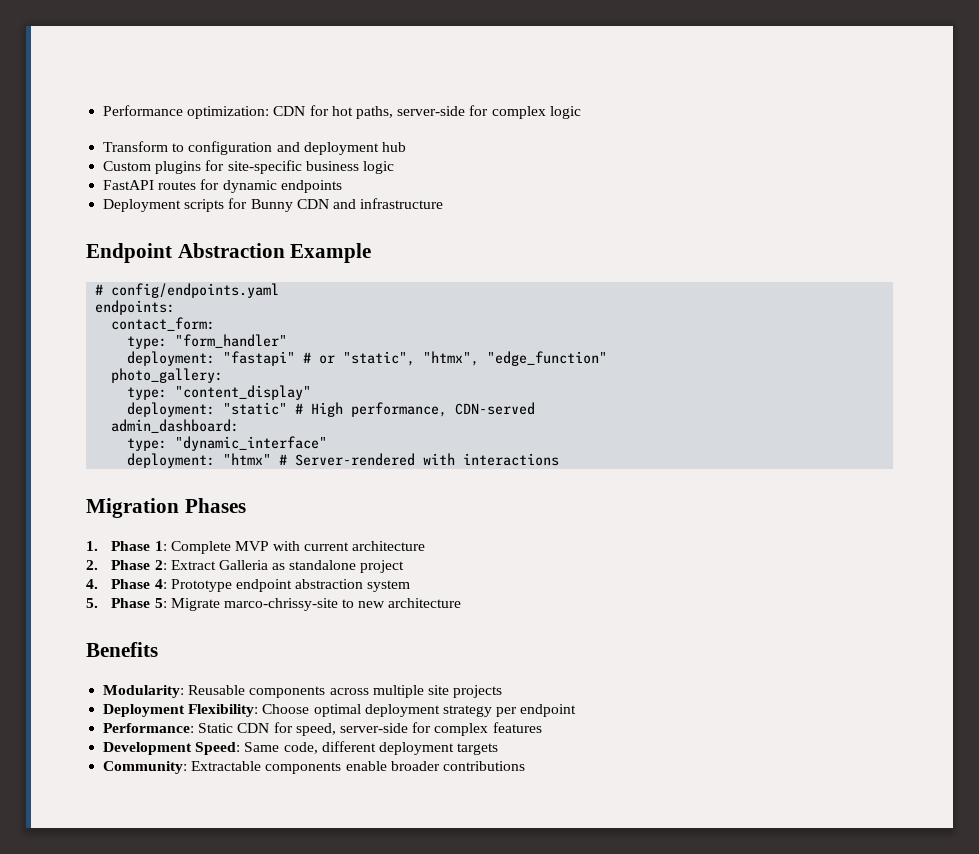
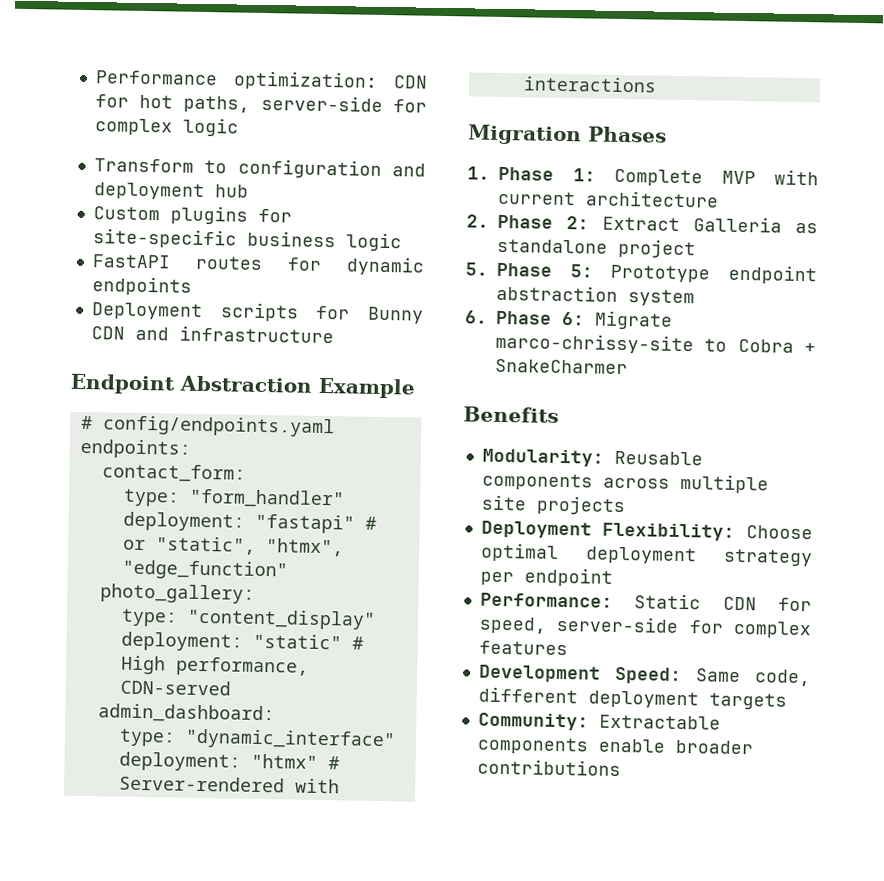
- 4. Phase 4: Prototype endpoint abstraction system
+ 5. Phase 5: Prototype endpoint abstraction system
- 5. Phase 5: Migrate marco-chrissy-site to new architecture
+ 6. Phase 6: Migrate marco-chrissy-site to Cobra + SnakeCharmer

